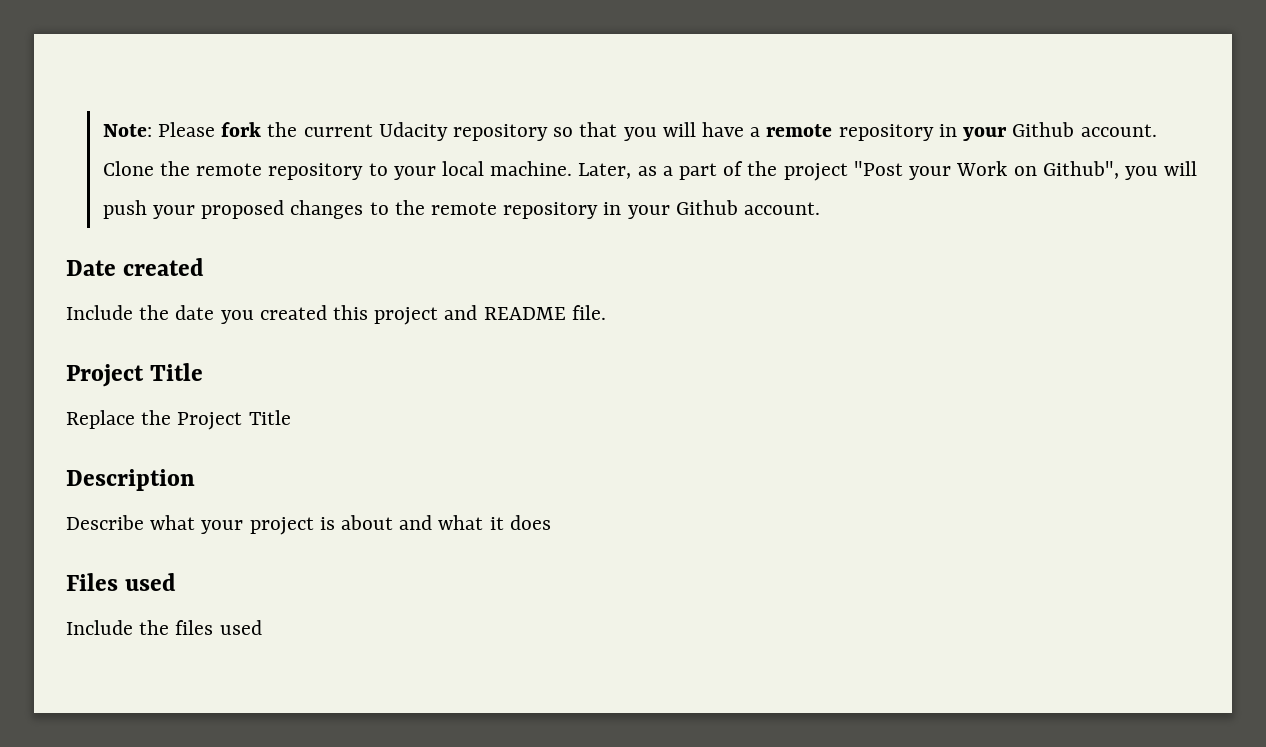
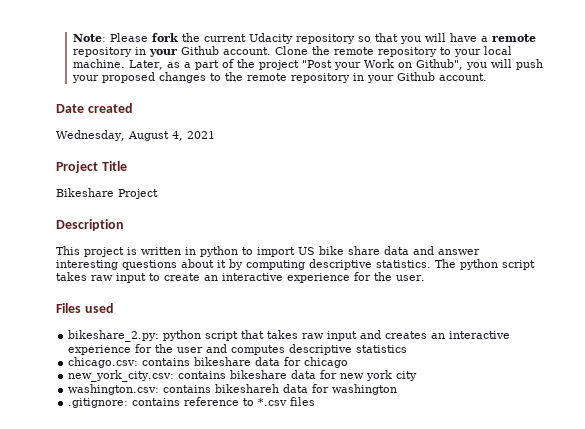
- Include the date you created this project and README file.
+ Wednesday, August 4, 2021
  Project Title
- Replace the Project Title
+ Bikeshare Project
- Describe what your project is about and what it does
+ This project is written in python to import US bike share data and answer interesting questions about it by computing descriptive statistics. The python script takes raw input to create an interactive experience for the user.
  Files used
- Include the files used
+ bikeshare_2.py: python script that takes raw input and creates an interactive experience for the user and computes descriptive statistics
+ chicago.csv: contains bikeshare data for chicago
+ new_york_city.csv: contains bikeshare data for new york city
+ washington.csv: contains bikeshareh data for washington
+ .gitignore: contains reference to *.csv files

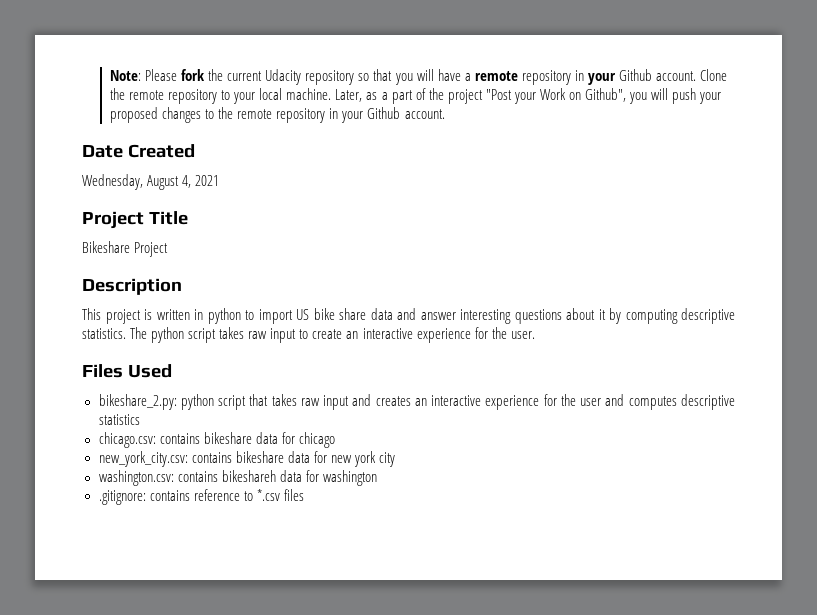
- Date created
+ Date Created
- Files used
+ Files Used

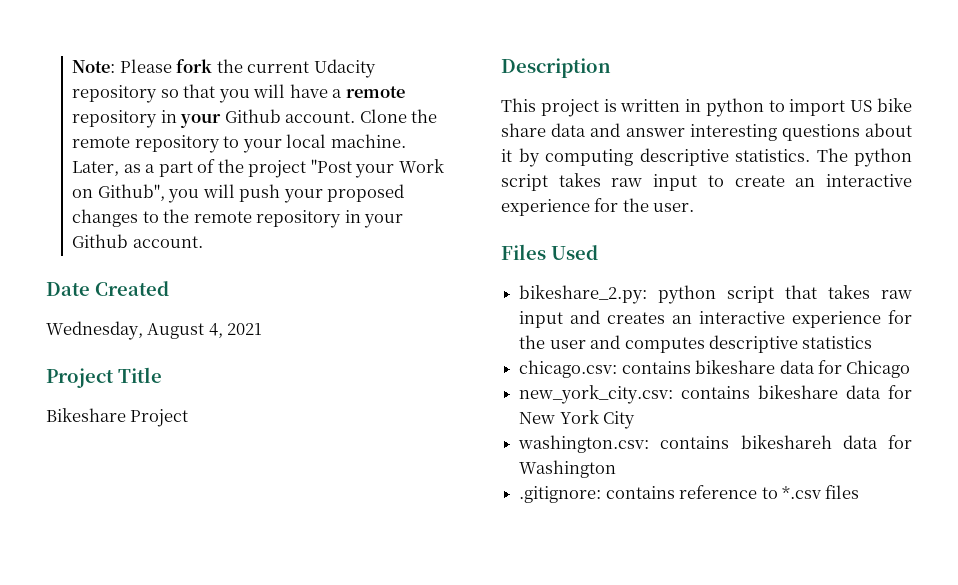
- chicago.csv: contains bikeshare data for chicago
+ chicago.csv: contains bikeshare data for Chicago
- new_york_city.csv: contains bikeshare data for new york city
+ new_york_city.csv: contains bikeshare data for New York City
- washington.csv: contains bikeshareh data for washington
+ washington.csv: contains bikeshareh data for Washington

